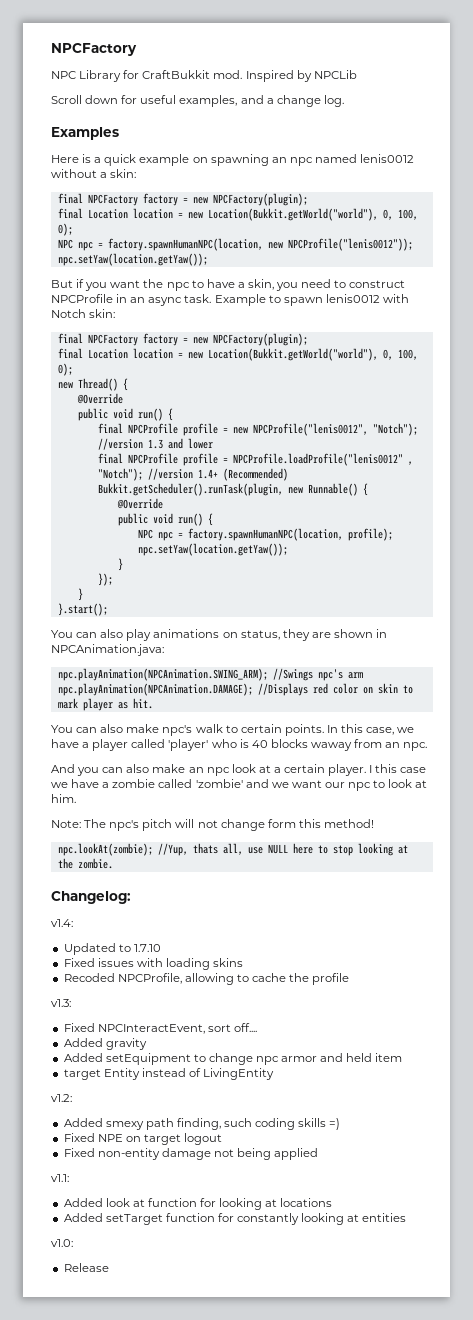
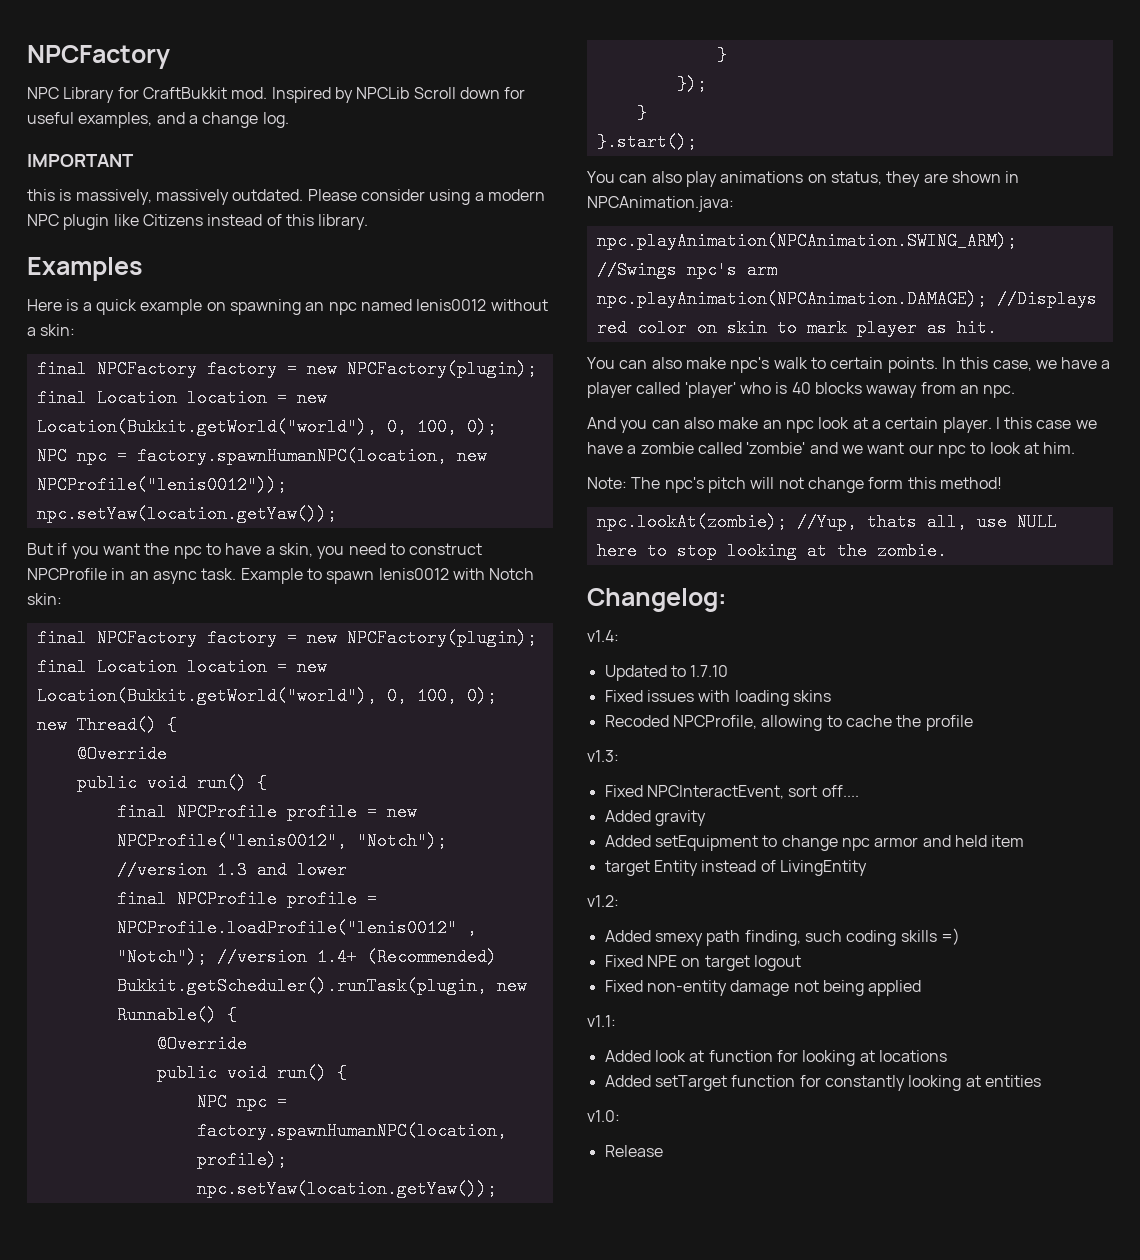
- Inspired by NPCLib
- Scroll down for useful examples, and a change log.
+ Inspired by NPCLib Scroll down for useful examples, and a change log.
+ IMPORTANT
+ this is massively, massively outdated. Please consider using a modern NPC plugin like Citizens instead of this library.

